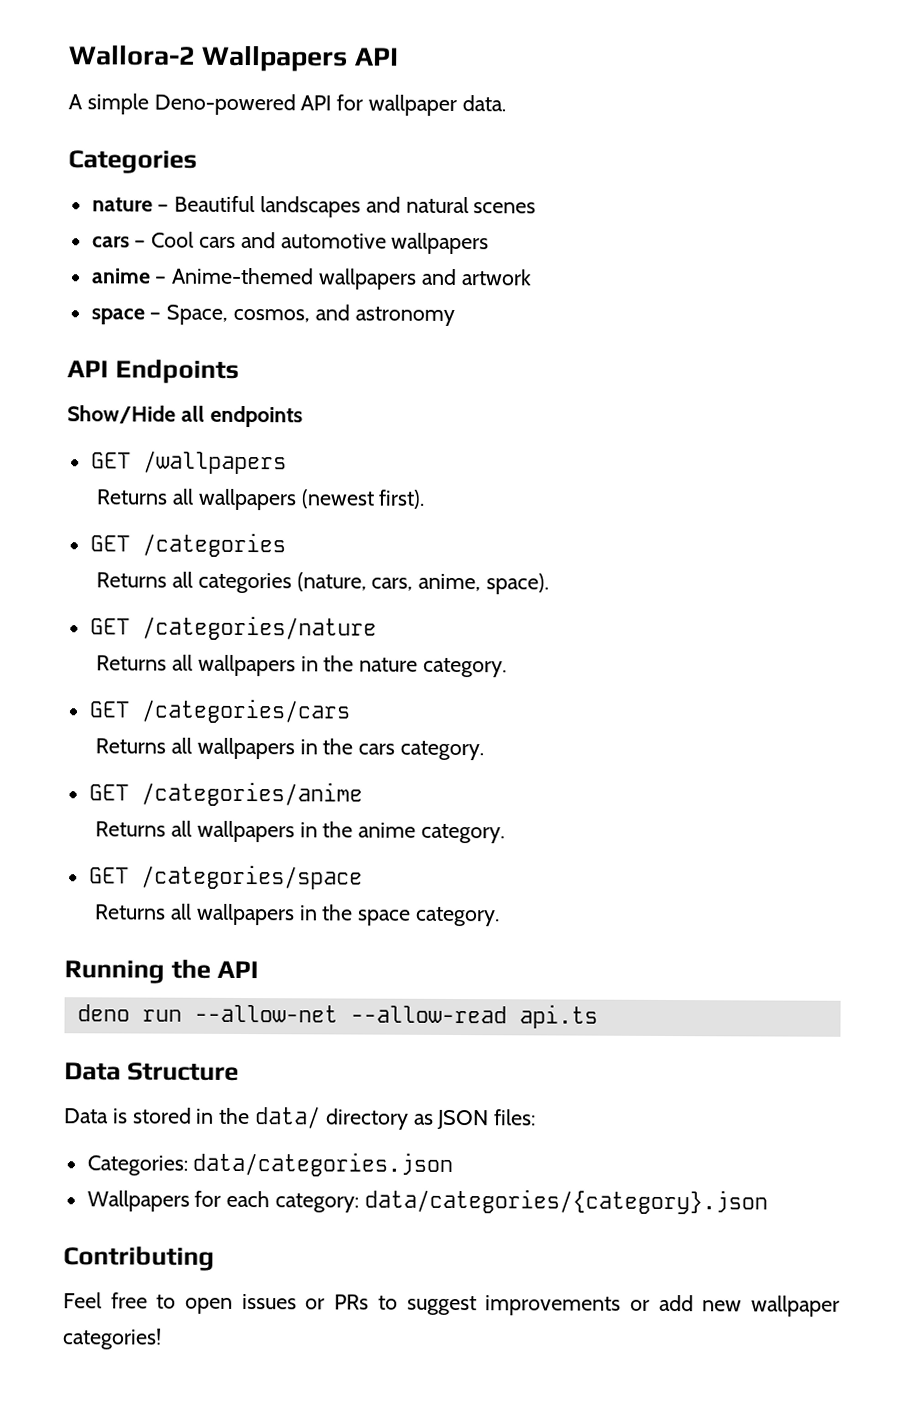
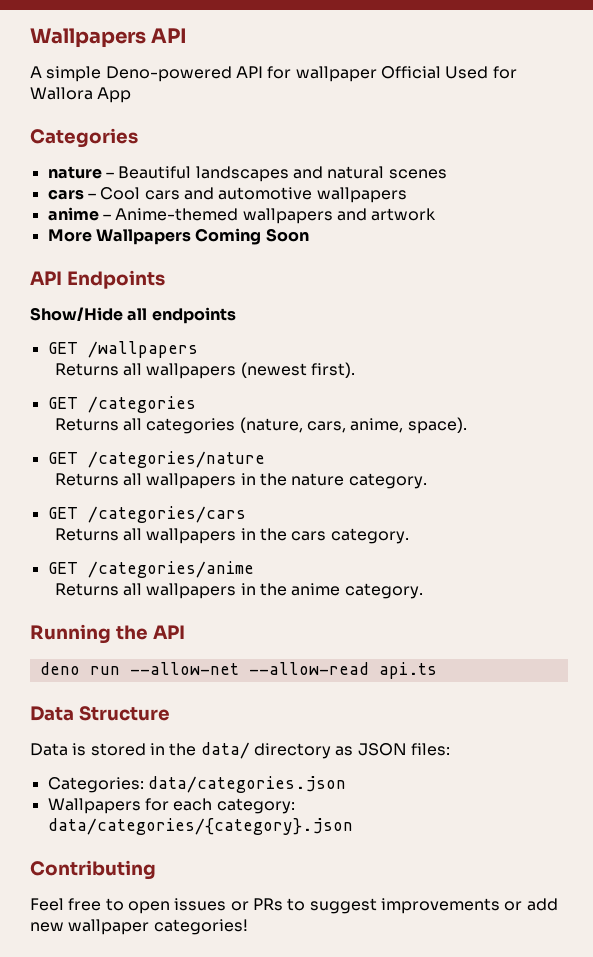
- Wallora-2 Wallpapers API
+ Wallpapers API
- A simple Deno-powered API for wallpaper data.
+ A simple Deno-powered API for wallpaper Official Used for Wallora App
- space – Space, cosmos, and astronomy
+ More Wallpapers Coming Soon
- GET /categories/space
- Returns all wallpapers in the space category.

